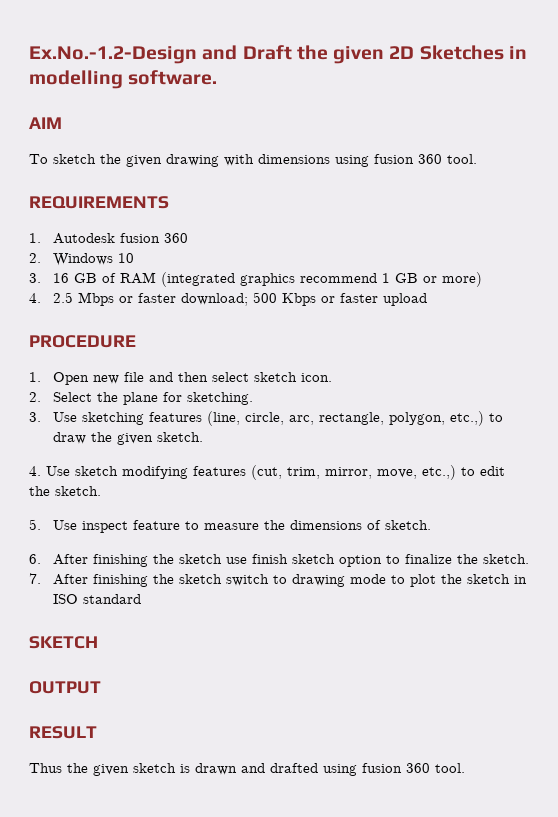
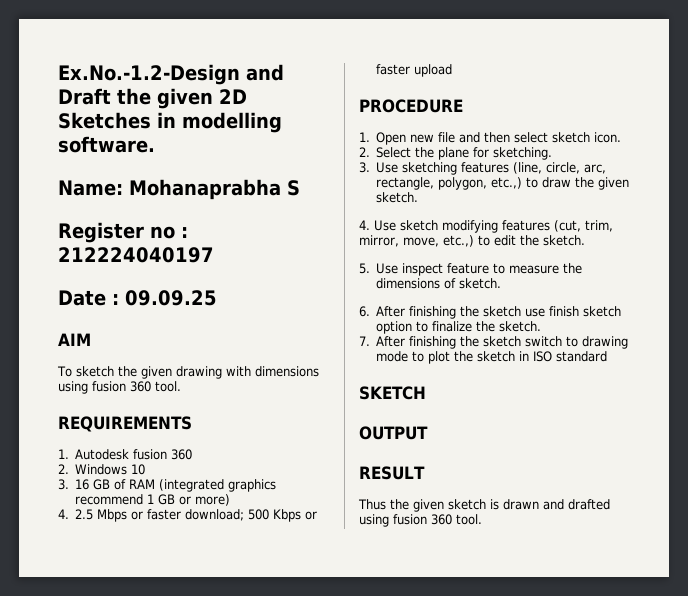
+ Name: Mohanaprabha S
+ Register no : 212224040197
+ Date : 09.09.25

